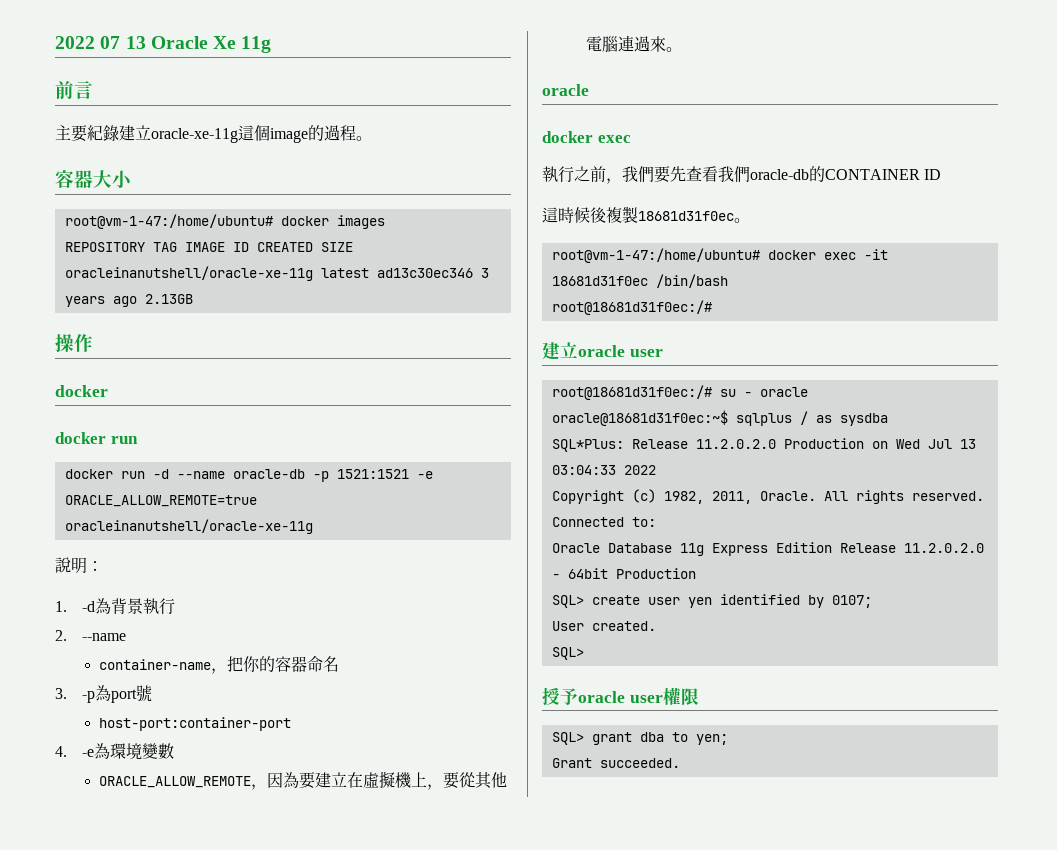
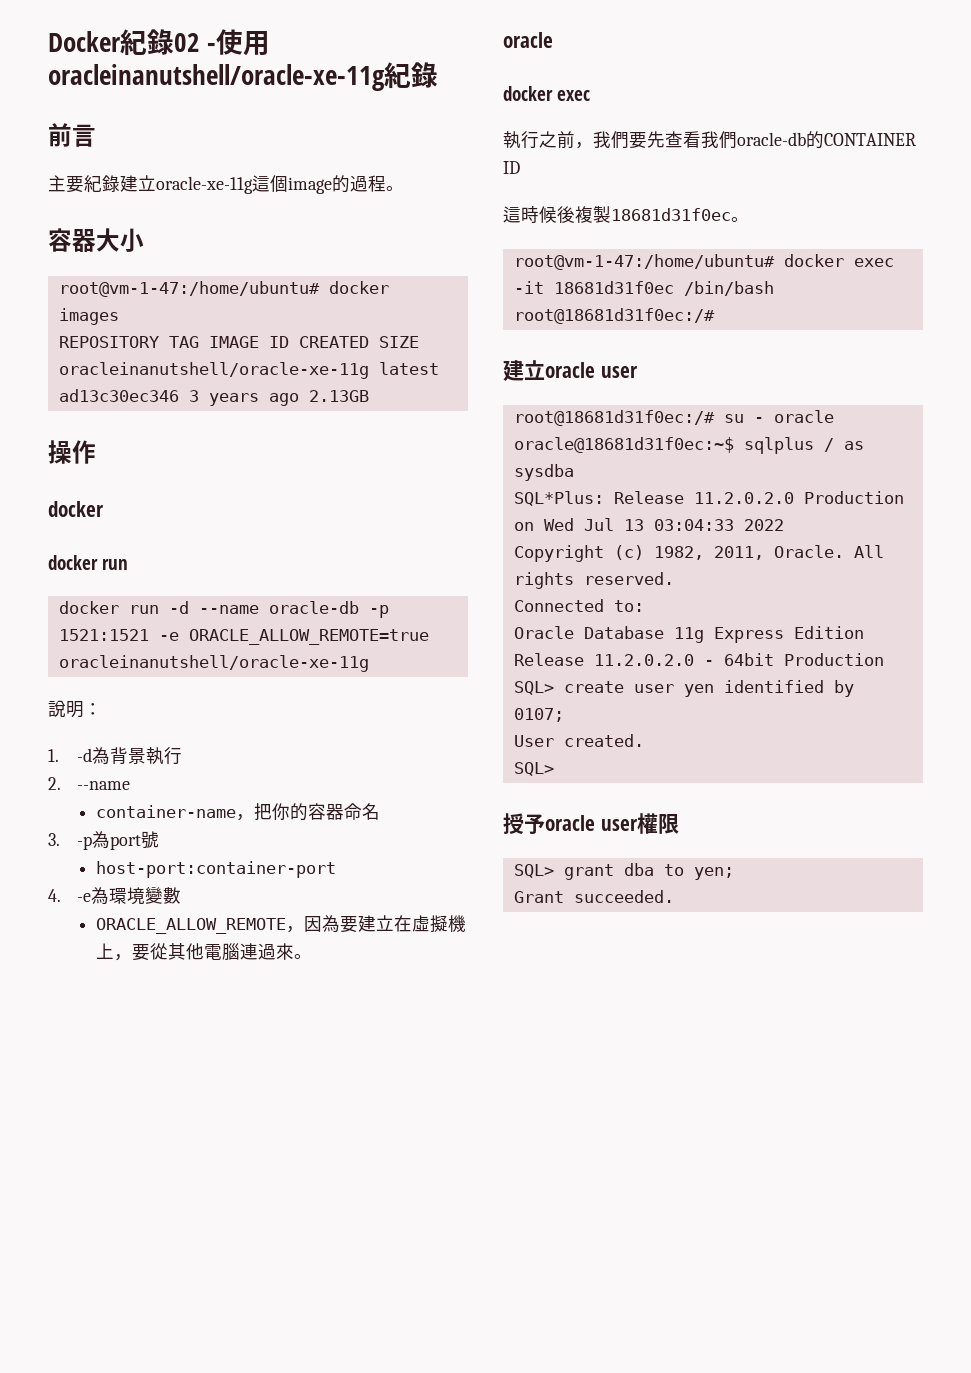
- 2022 07 13 Oracle Xe 11g
+ Docker紀錄02 -使用oracleinanutshell/oracle-xe-11g紀錄

